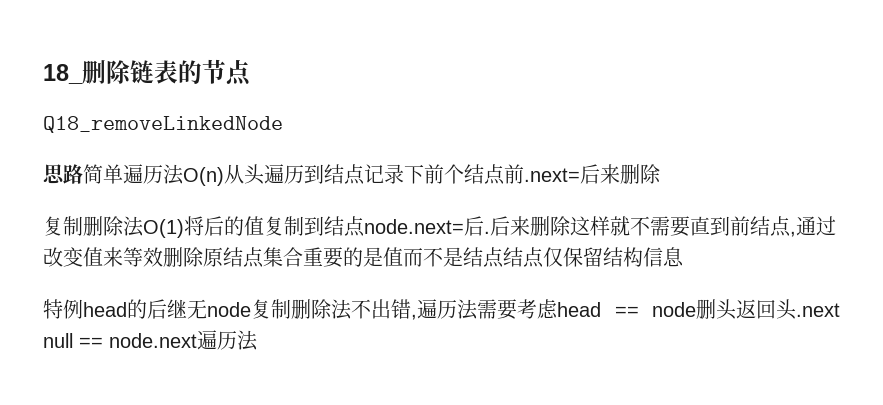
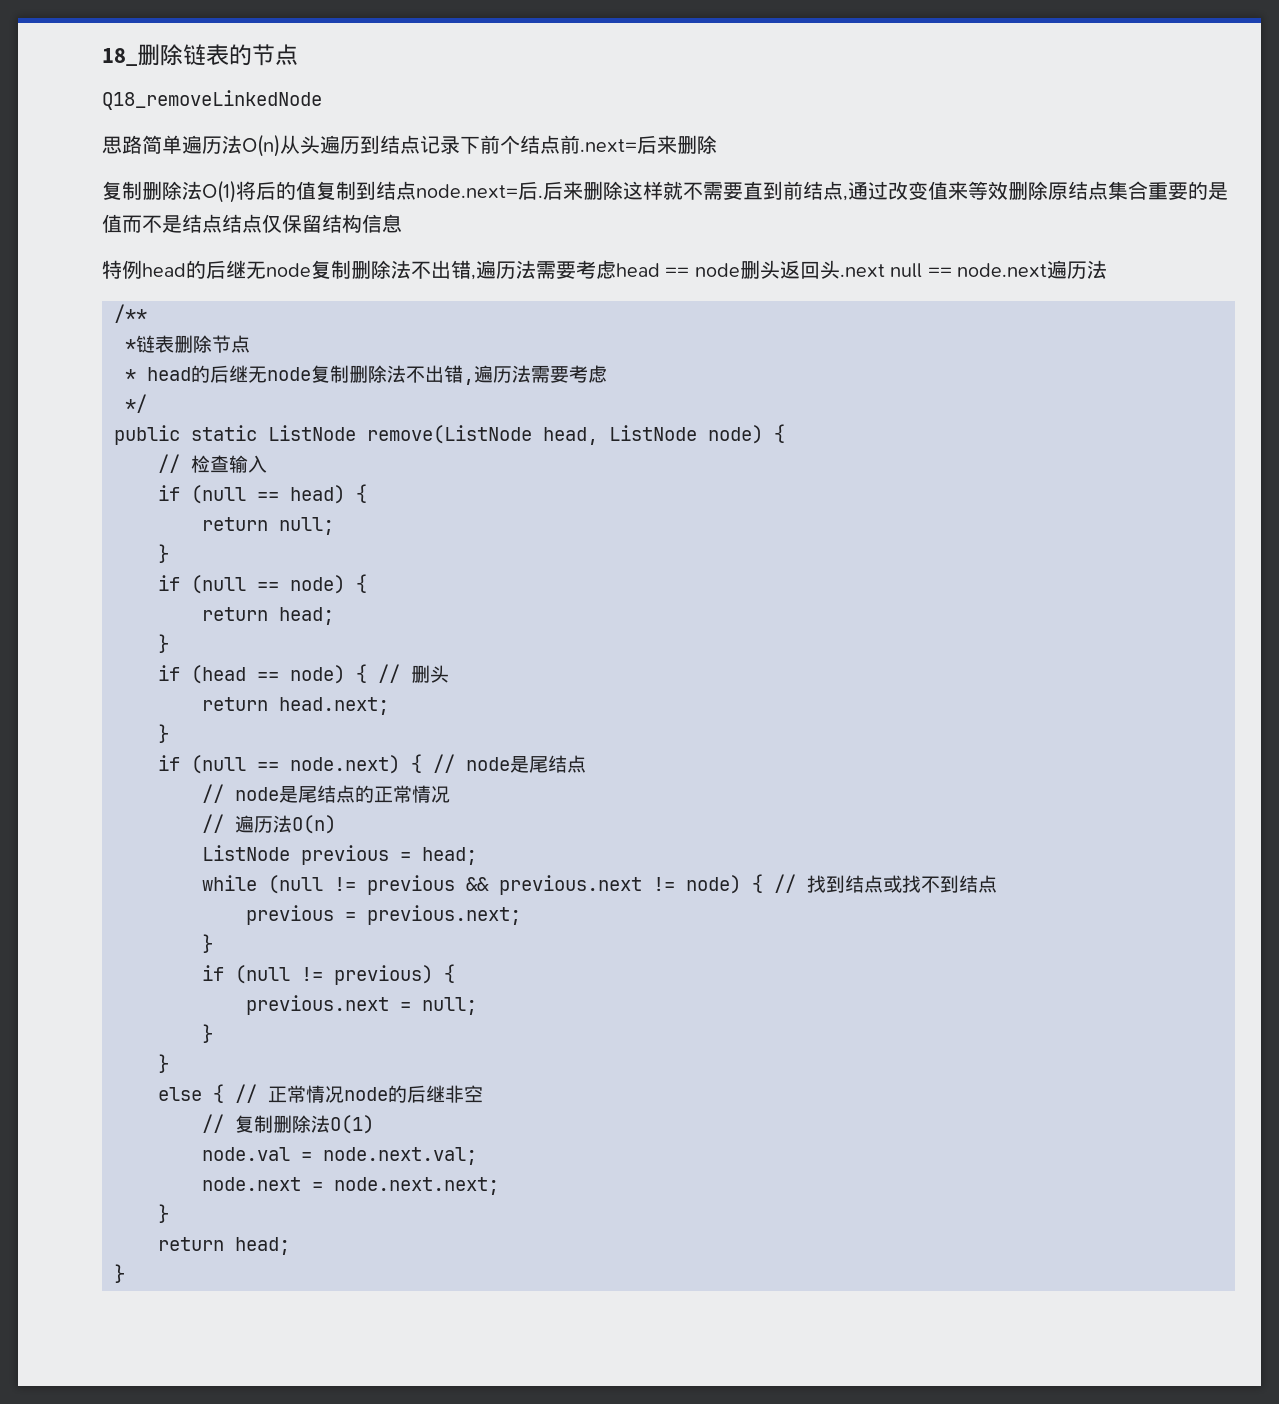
+ /**
+ *链表删除节点
+ * head的后继无node复制删除法不出错,遍历法需要考虑
+ */
+ public static ListNode remove(ListNode head, ListNode node) {
+ // 检查输入
+ if (null == head) {
+ return null;
+ }
+ if (null == node) {
+ return head;
+ }
+ if (head == node) { // 删头
+ return head.next;
+ }
+ if (null == node.next) { // node是尾结点
+ // node是尾结点的正常情况
+ // 遍历法O(n)
+ ListNode previous = head;
+ while (null != previous && previous.next != node) { // 找到结点或找不到结点
+ previous = previous.next;
+ }
+ if (null != previous) {
+ previous.next = null;
+ }
+ }
+ else { // 正常情况node的后继非空
+ // 复制删除法O(1)
+ node.val = node.next.val;
+ node.next = node.next.next;
+ }
+ return head;
+ }

